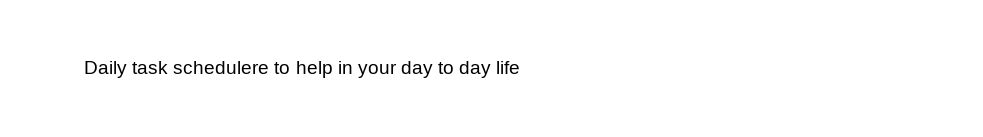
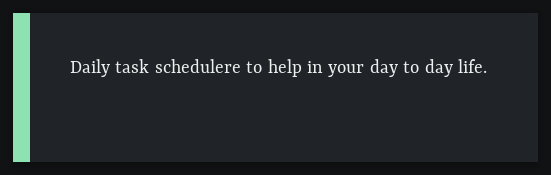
- Daily task schedulere to help in your day to day life
+ Daily task schedulere to help in your day to day life.

